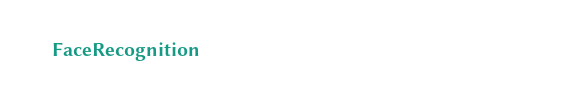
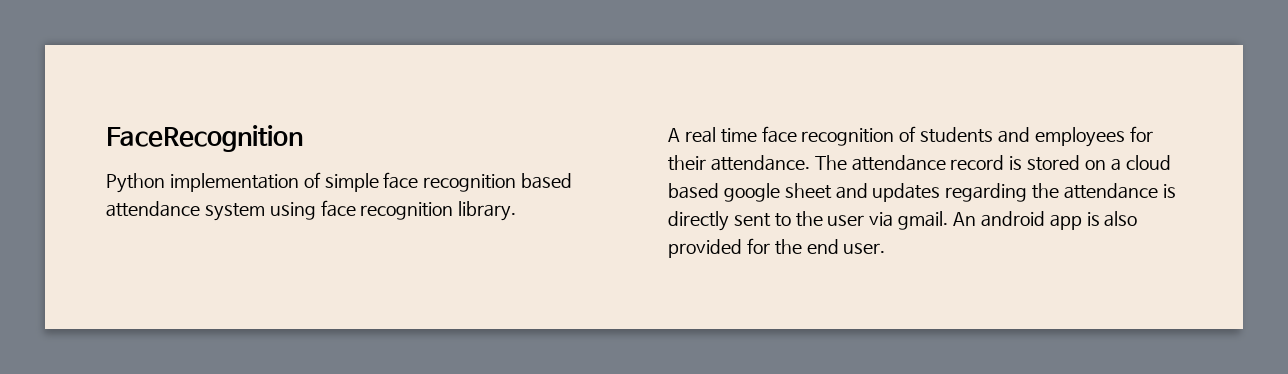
+ Python implementation of simple face recognition based attendance system using face recognition library.
+ A real time face recognition of students and employees for their attendance. The attendance record is stored on a cloud based google sheet and updates regarding the attendance is directly sent to the user via gmail. An android app is also provided for the end user.

